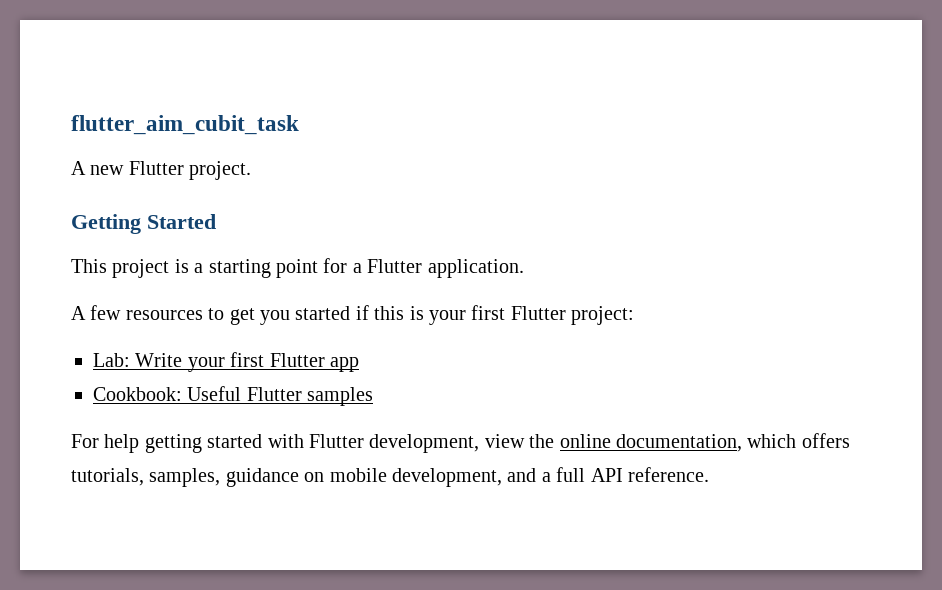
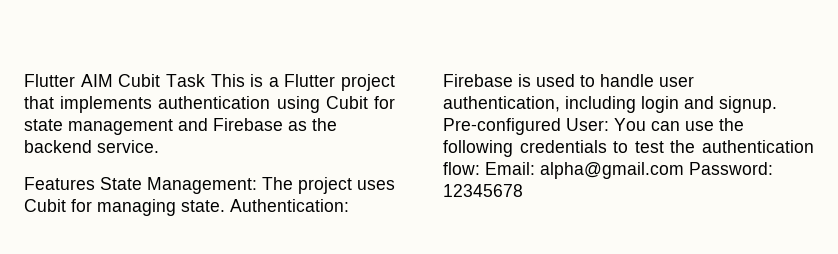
- flutter_aim_cubit_task
- A new Flutter project.
- Getting Started
- This project is a starting point for a Flutter application.
- A few resources to get you started if this is your first Flutter project:
- Lab: Write your first Flutter app
- Cookbook: Useful Flutter samples
- For help getting started with Flutter development, view the online documentation, which offers tutorials, samples, guidance on mobile development, and a full API reference.
+ Flutter AIM Cubit Task This is a Flutter project that implements authentication using Cubit for state management and Firebase as the backend service.
+ Features State Management: The project uses Cubit for managing state. Authentication: Firebase is used to handle user authentication, including login and signup. Pre-configured User: You can use the following credentials to test the authentication flow: Email: alpha@gmail.com Password: 12345678

